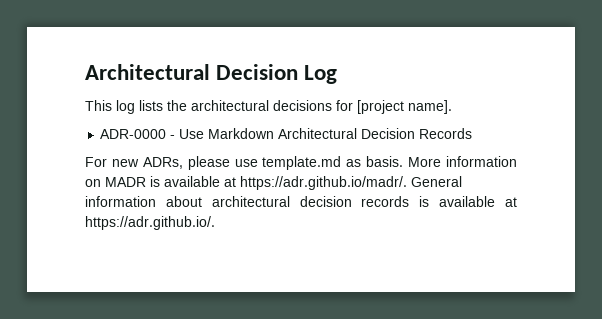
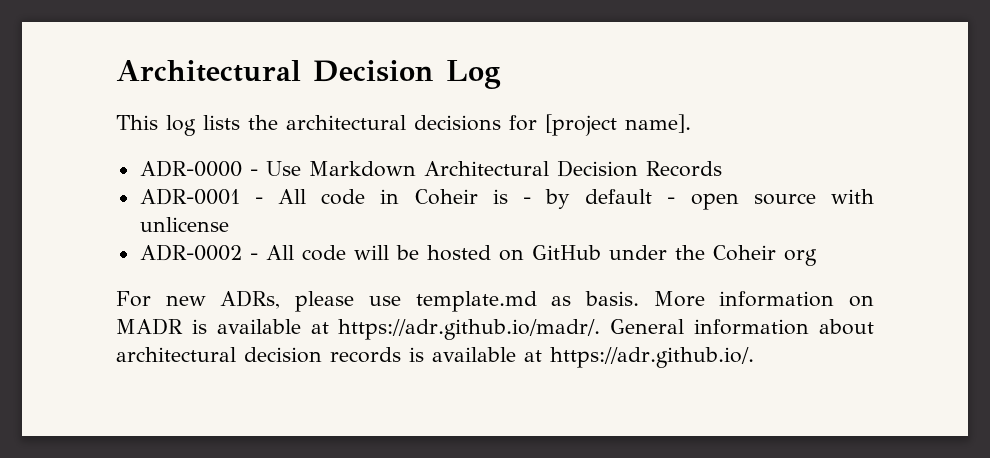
+ ADR-0001 - All code in Coheir is - by default - open source with unlicense
+ ADR-0002 - All code will be hosted on GitHub under the Coheir org

